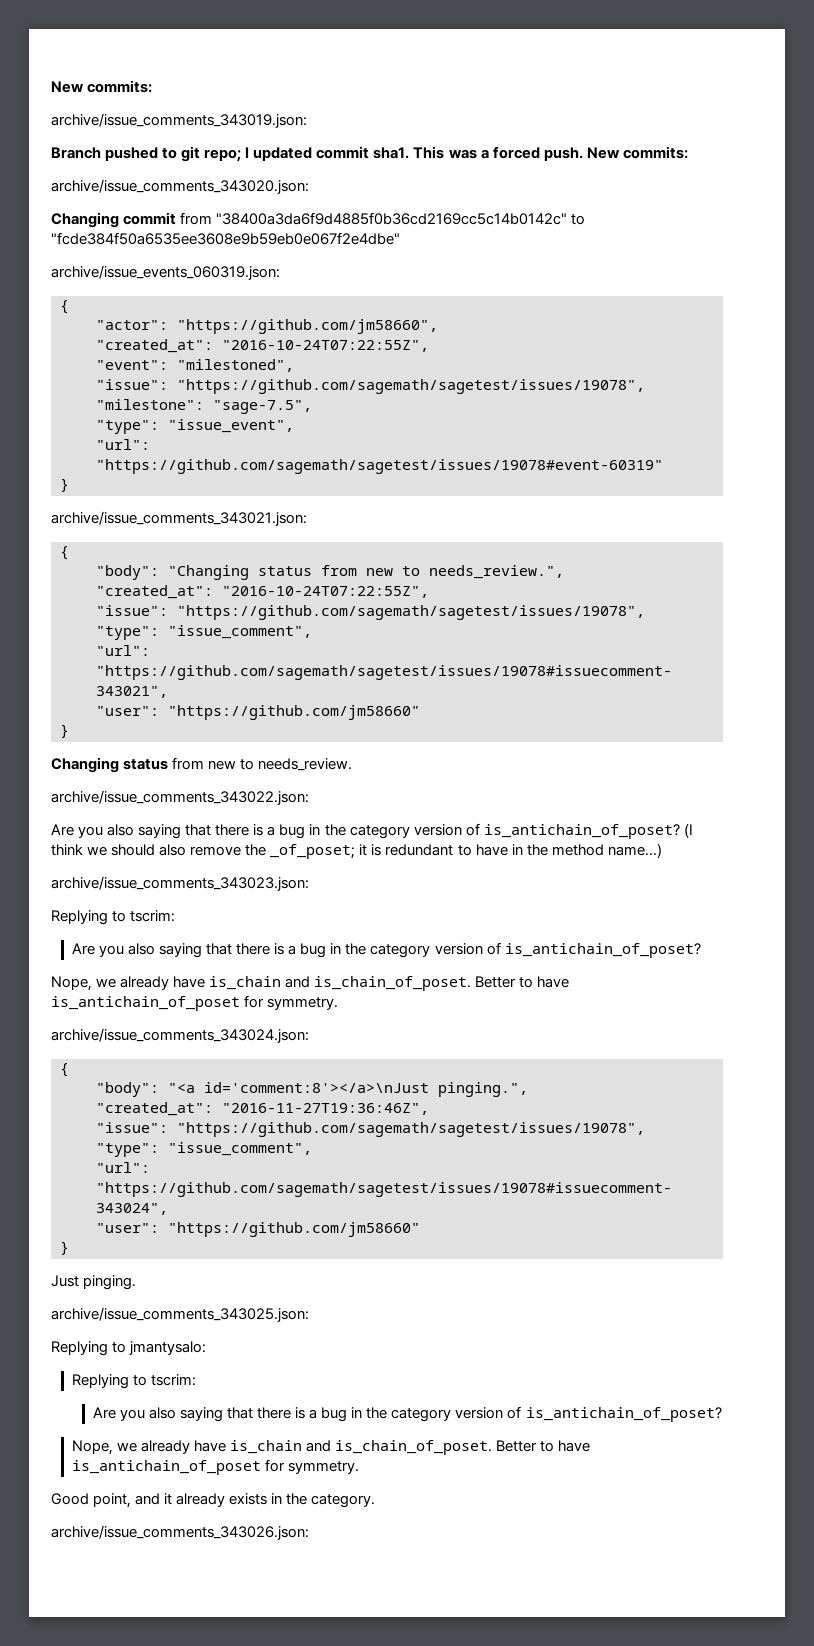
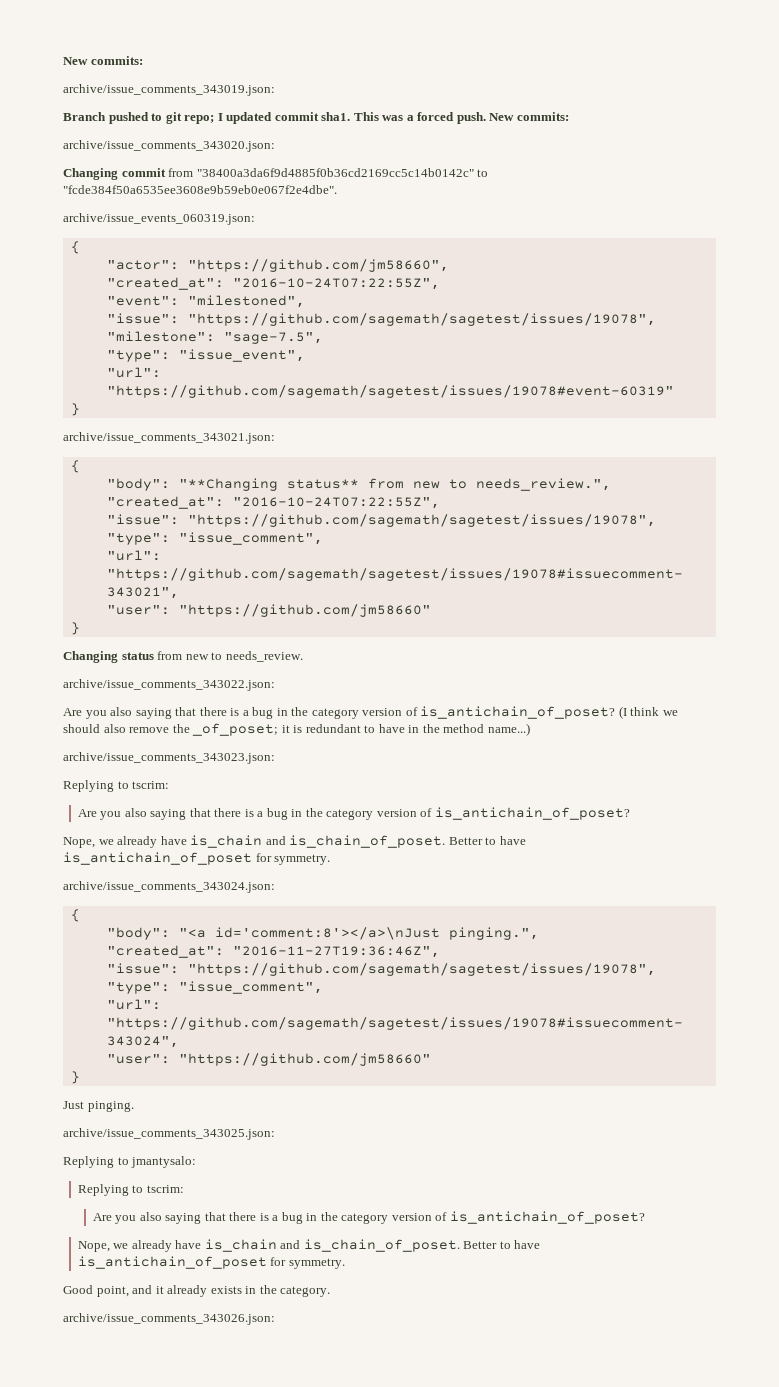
- Changing commit from "38400a3da6f9d4885f0b36cd2169cc5c14b0142c" to "fcde384f50a6535ee3608e9b59eb0e067f2e4dbe"
+ Changing commit from "38400a3da6f9d4885f0b36cd2169cc5c14b0142c" to "fcde384f50a6535ee3608e9b59eb0e067f2e4dbe".
- "body": "Changing status from new to needs_review.",
+ "body": "**Changing status** from new to needs_review.",

